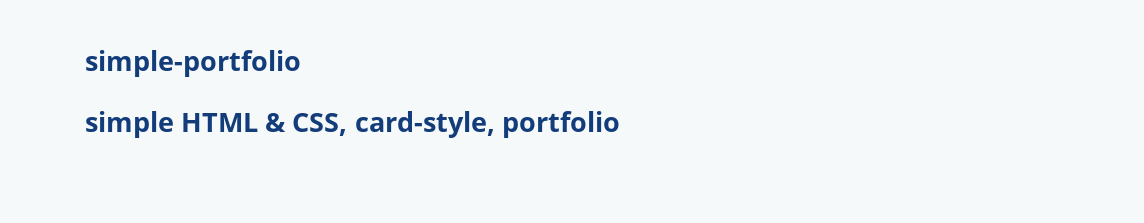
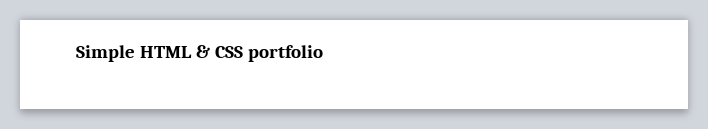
- simple-portfolio
- simple HTML & CSS, card-style, portfolio
+ Simple HTML & CSS portfolio

